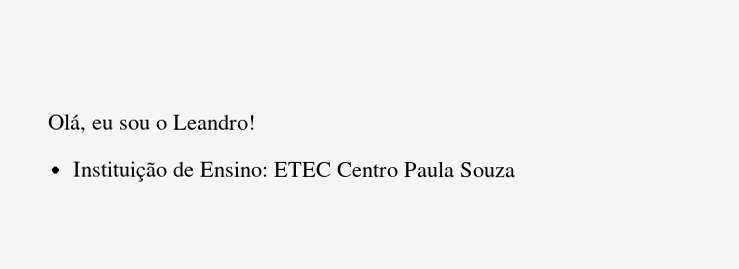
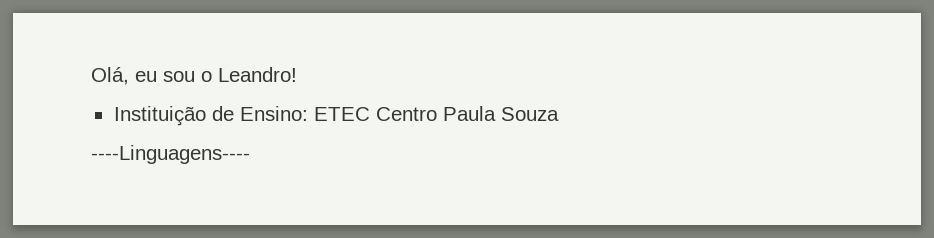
+ ----Linguagens----

